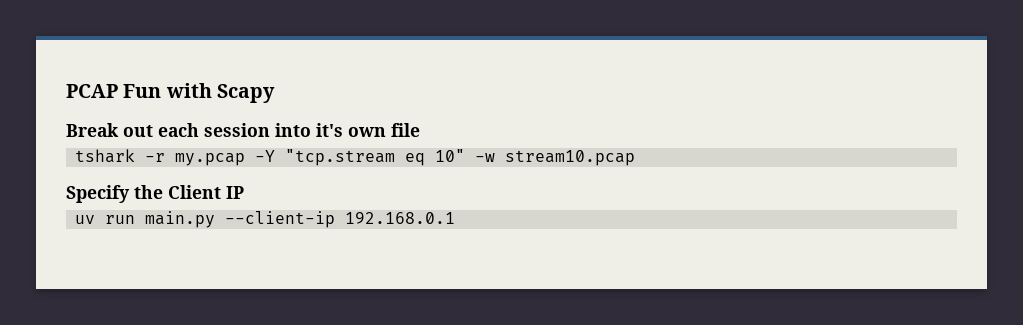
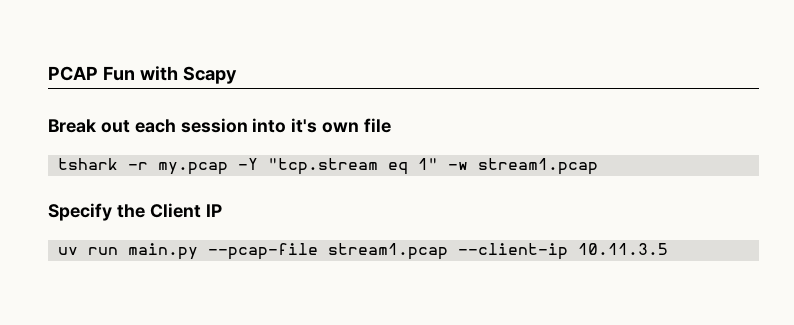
- tshark -r my.pcap -Y "tcp.stream eq 10" -w stream10.pcap
+ tshark -r my.pcap -Y "tcp.stream eq 1" -w stream1.pcap
- uv run main.py --client-ip 192.168.0.1
+ uv run main.py --pcap-file stream1.pcap --client-ip 10.11.3.5

